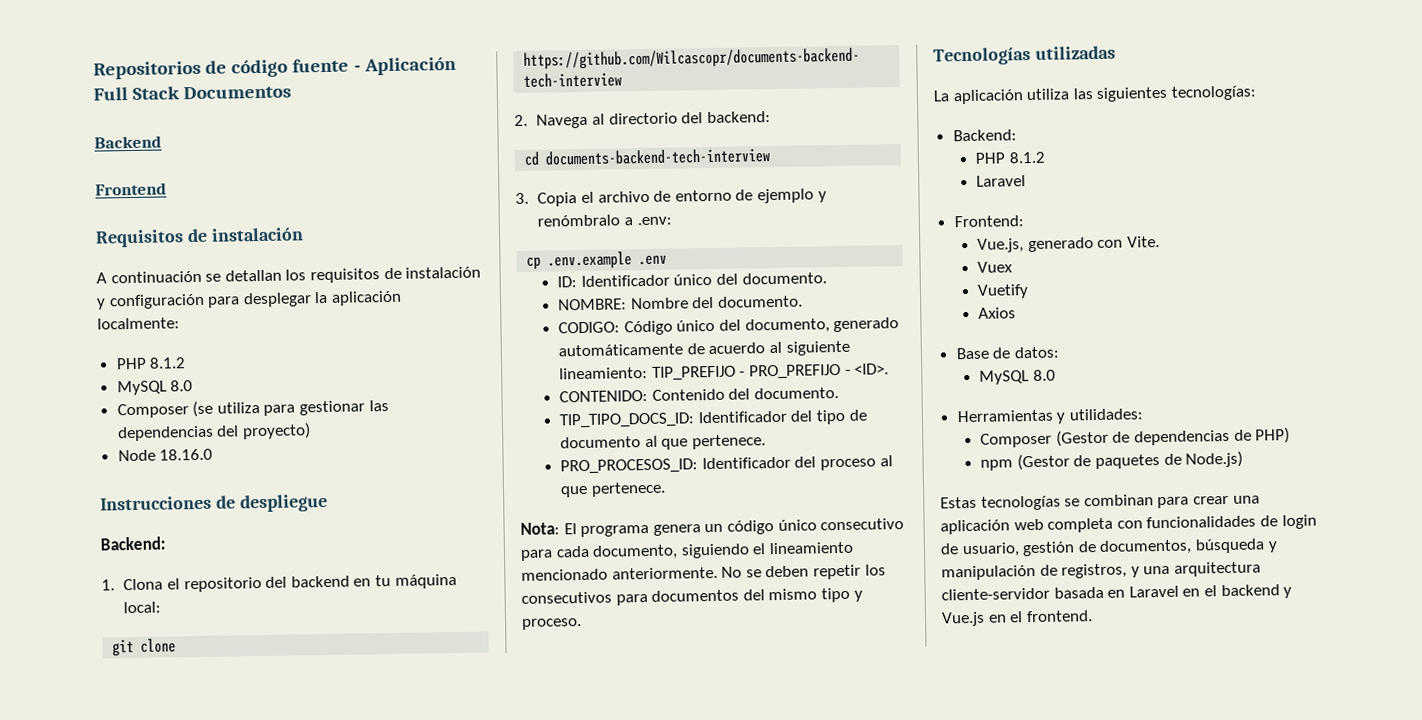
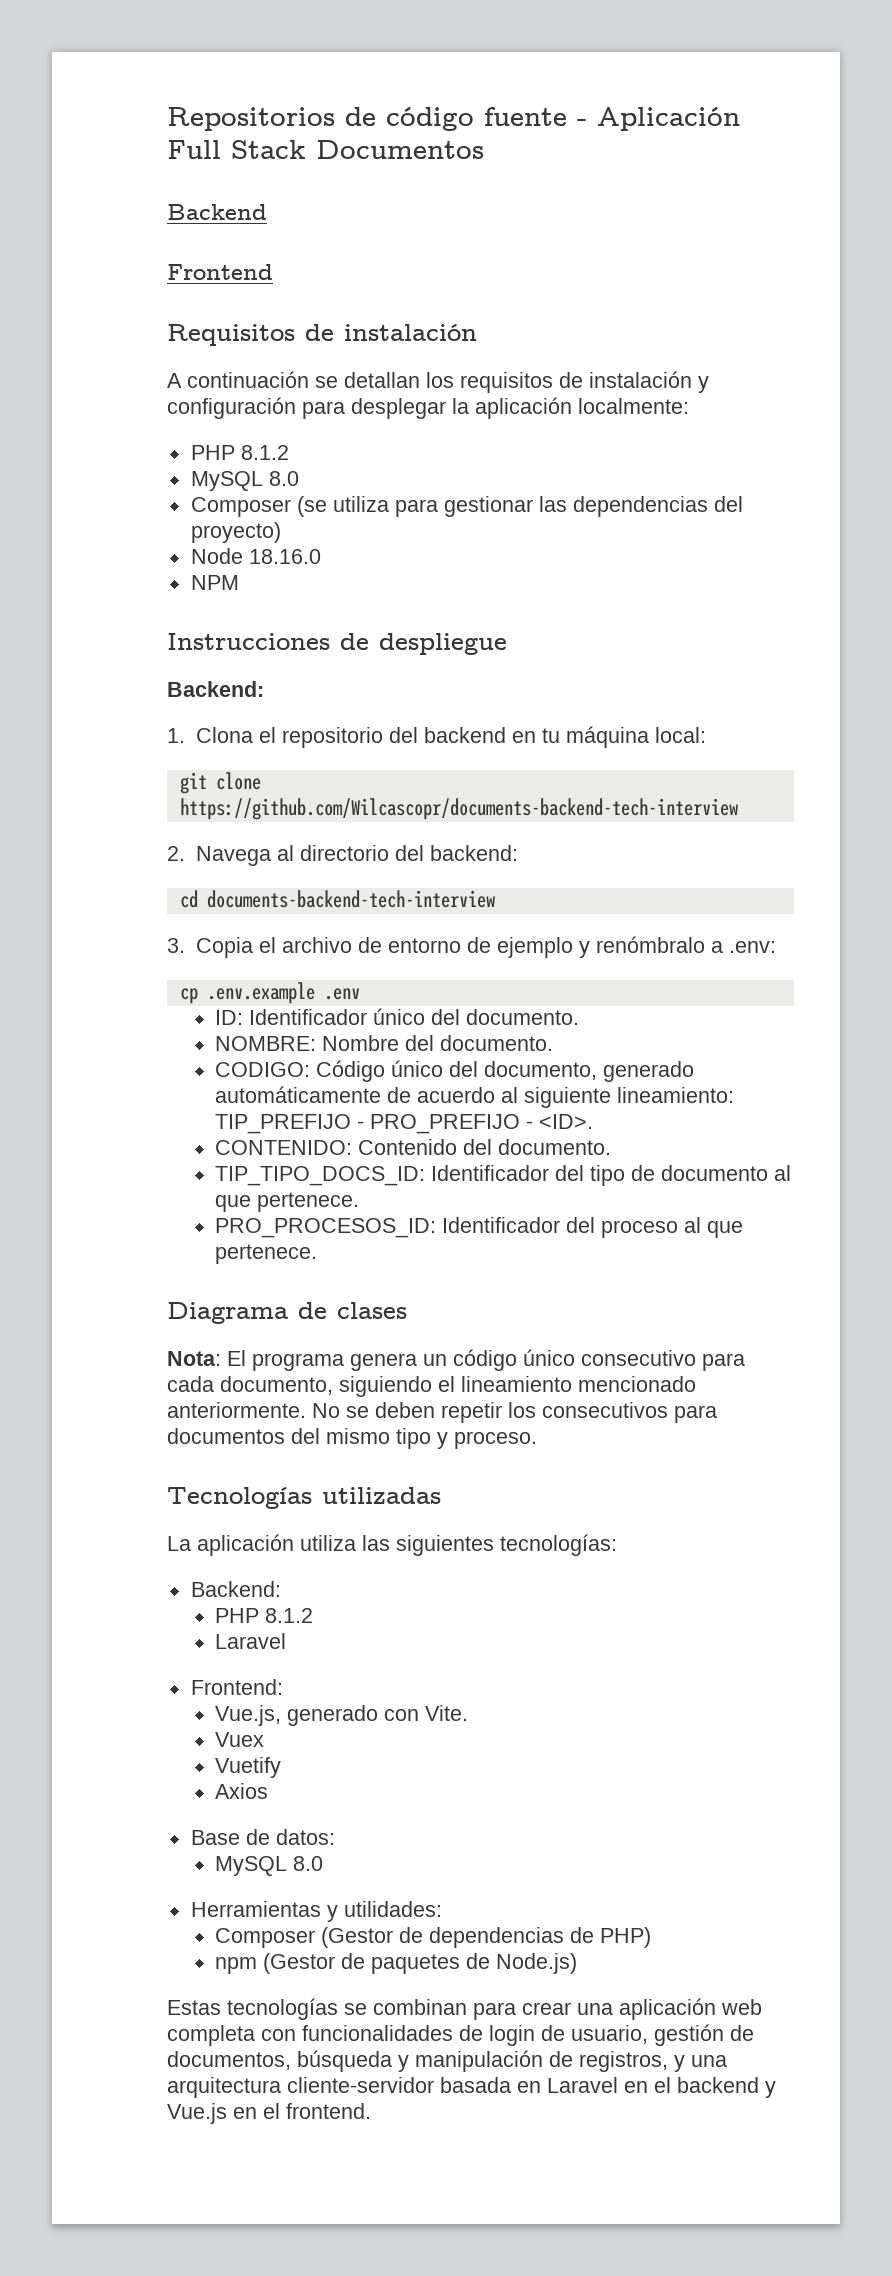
+ NPM
+ Diagrama de clases

